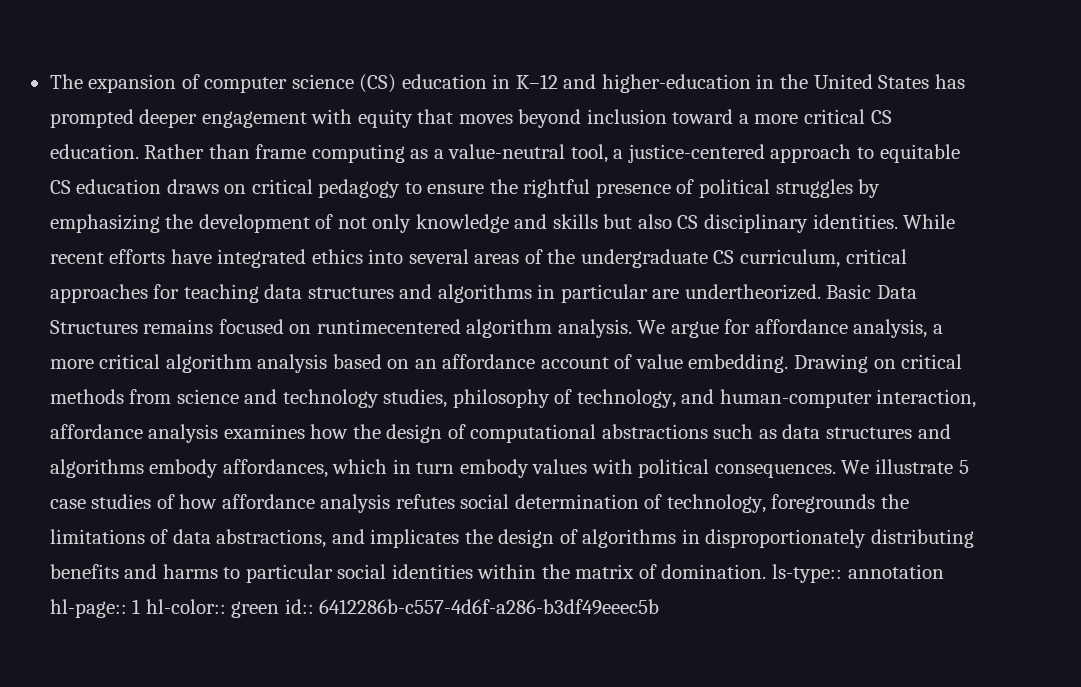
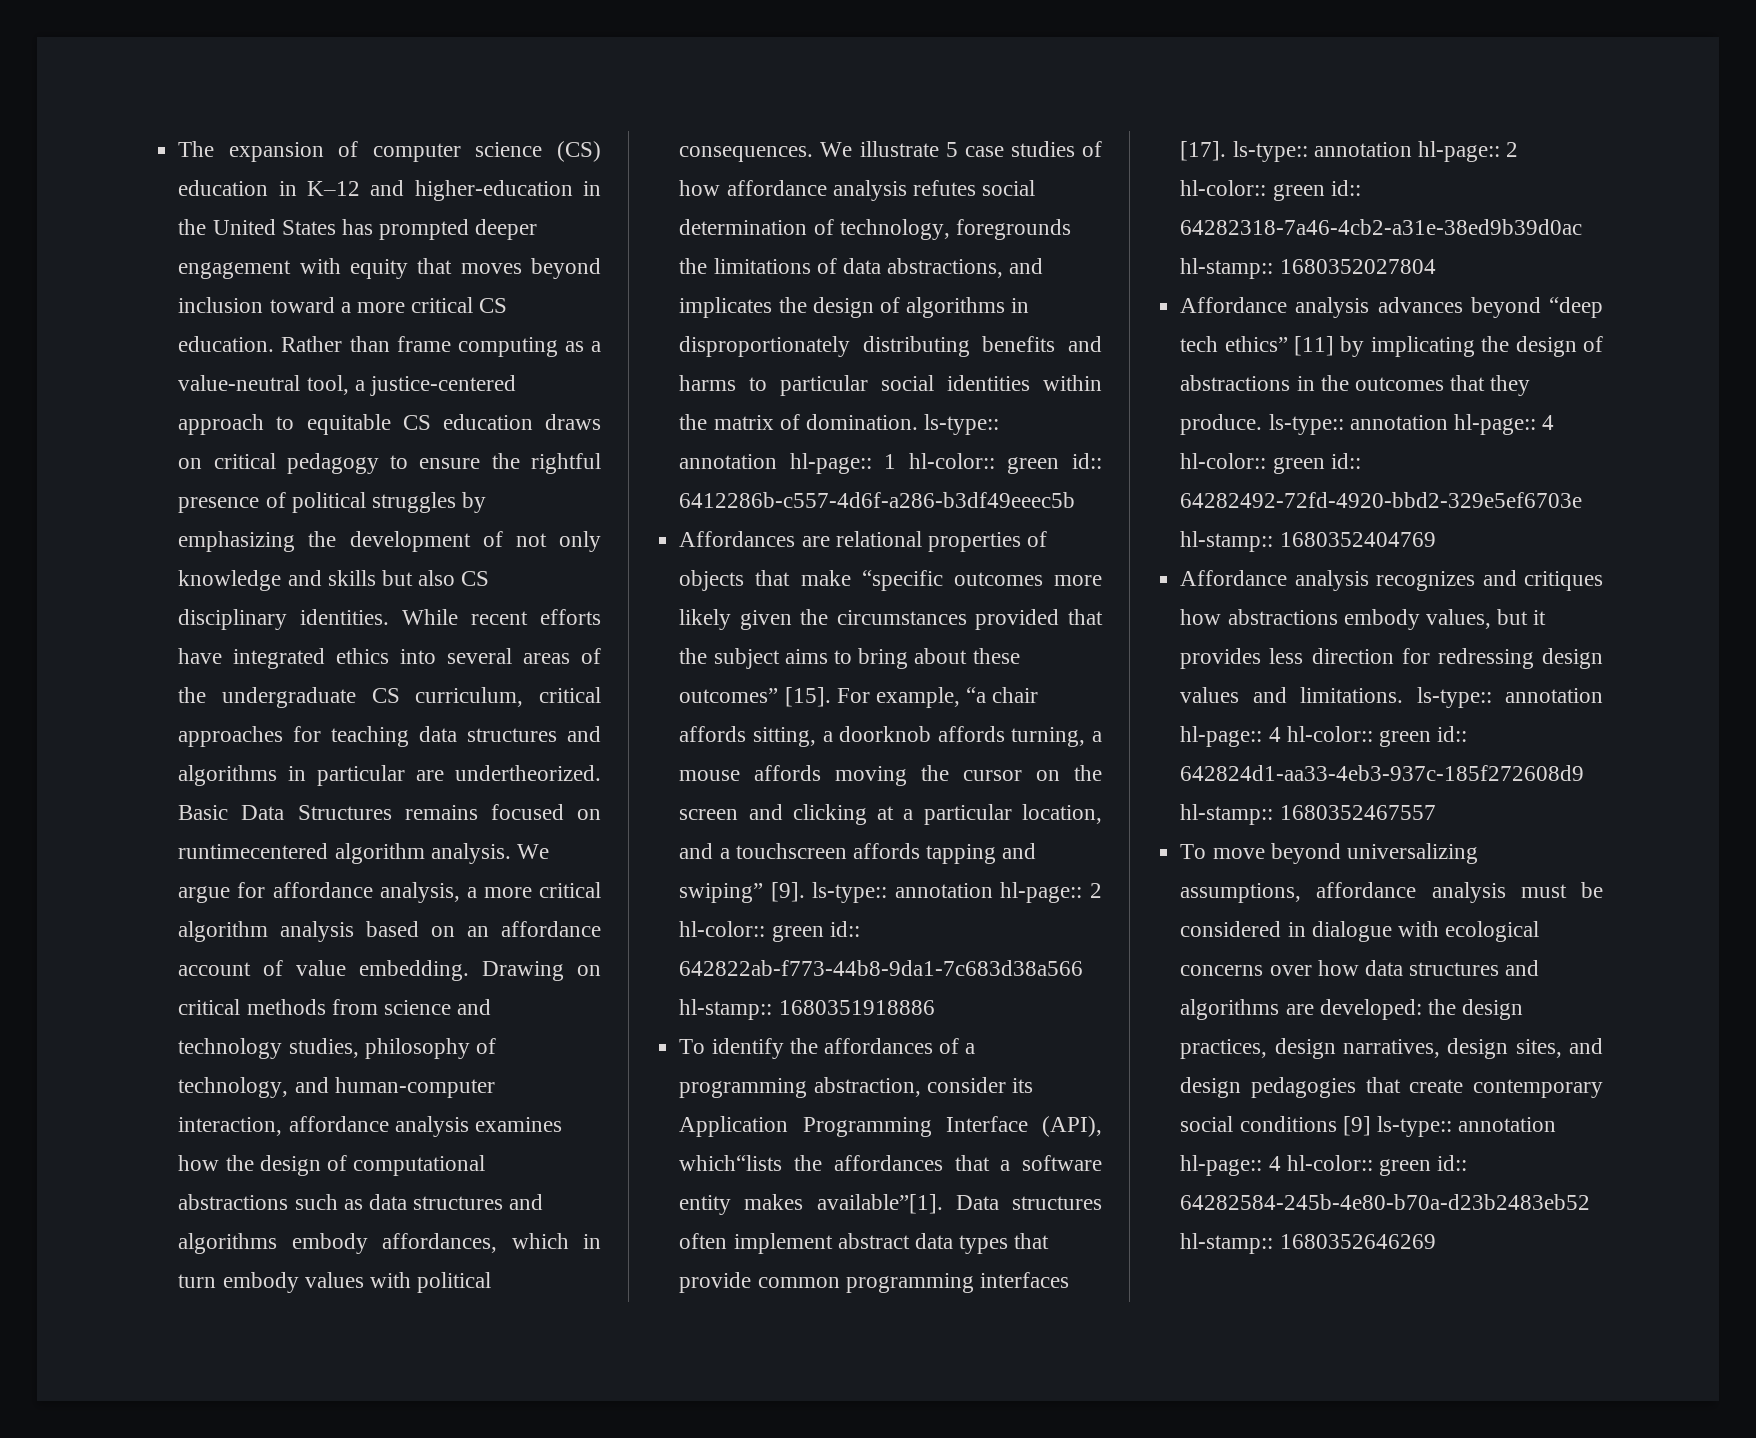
+ Affordances are relational properties of objects that make “specific outcomes more likely given the circumstances provided that the subject aims to bring about these outcomes” [15]. For example, “a chair affords sitting, a doorknob affords turning, a mouse affords moving the cursor on the screen and clicking at a particular location, and a touchscreen affords tapping and swiping” [9]. ls-type:: annotation hl-page:: 2 hl-color:: green id:: 642822ab-f773-44b8-9da1-7c683d38a566 hl-stamp:: 1680351918886
+ To identify the affordances of a programming abstraction, consider its Application Programming Interface (API), which“lists the affordances that a software entity makes available”[1]. Data structures often implement abstract data types that provide common programming interfaces [17]. ls-type:: annotation hl-page:: 2 hl-color:: green id:: 64282318-7a46-4cb2-a31e-38ed9b39d0ac hl-stamp:: 1680352027804
+ Affordance analysis advances beyond “deep tech ethics” [11] by implicating the design of abstractions in the outcomes that they produce. ls-type:: annotation hl-page:: 4 hl-color:: green id:: 64282492-72fd-4920-bbd2-329e5ef6703e hl-stamp:: 1680352404769
+ Affordance analysis recognizes and critiques how abstractions embody values, but it provides less direction for redressing design values and limitations. ls-type:: annotation hl-page:: 4 hl-color:: green id:: 642824d1-aa33-4eb3-937c-185f272608d9 hl-stamp:: 1680352467557
+ To move beyond universalizing assumptions, affordance analysis must be considered in dialogue with ecological concerns over how data structures and algorithms are developed: the design practices, design narratives, design sites, and design pedagogies that create contemporary social conditions [9] ls-type:: annotation hl-page:: 4 hl-color:: green id:: 64282584-245b-4e80-b70a-d23b2483eb52 hl-stamp:: 1680352646269

